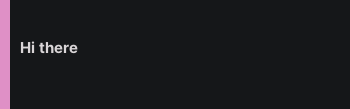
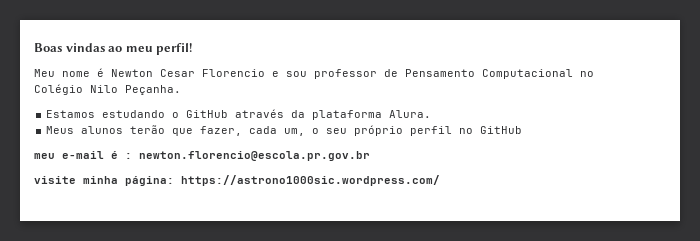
- Hi there
+ Boas vindas ao meu perfil!
+ Meu nome é Newton Cesar Florencio e sou professor de Pensamento Computacional no Colégio Nilo Peçanha.
+ Estamos estudando o GitHub através da plataforma Alura.
+ Meus alunos terão que fazer, cada um, o seu próprio perfil no GitHub
+ meu e-mail é : newton.florencio@escola.pr.gov.br
+ visite minha página: https://astrono1000sic.wordpress.com/

